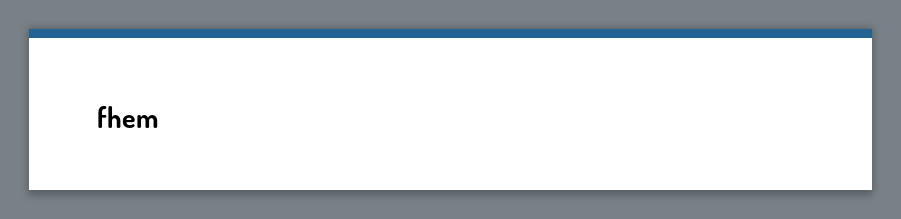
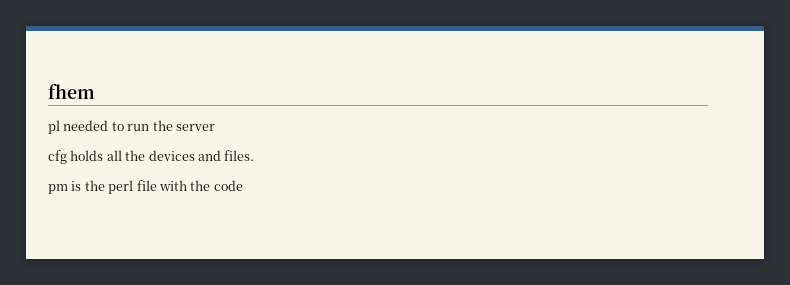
+ pl needed to run the server
+ cfg holds all the devices and files.
+ pm is the perl file with the code

